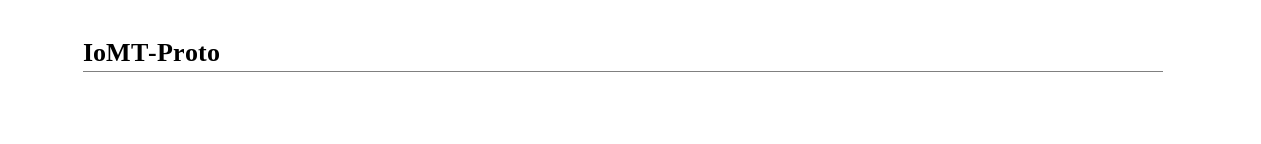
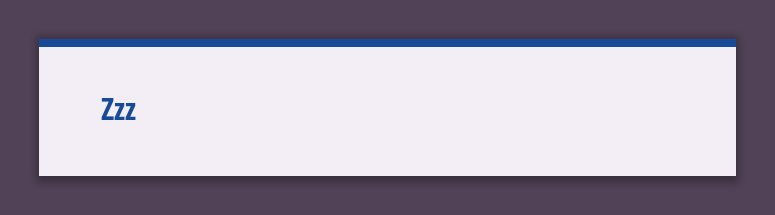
- IoMT-Proto
+ Zzz

